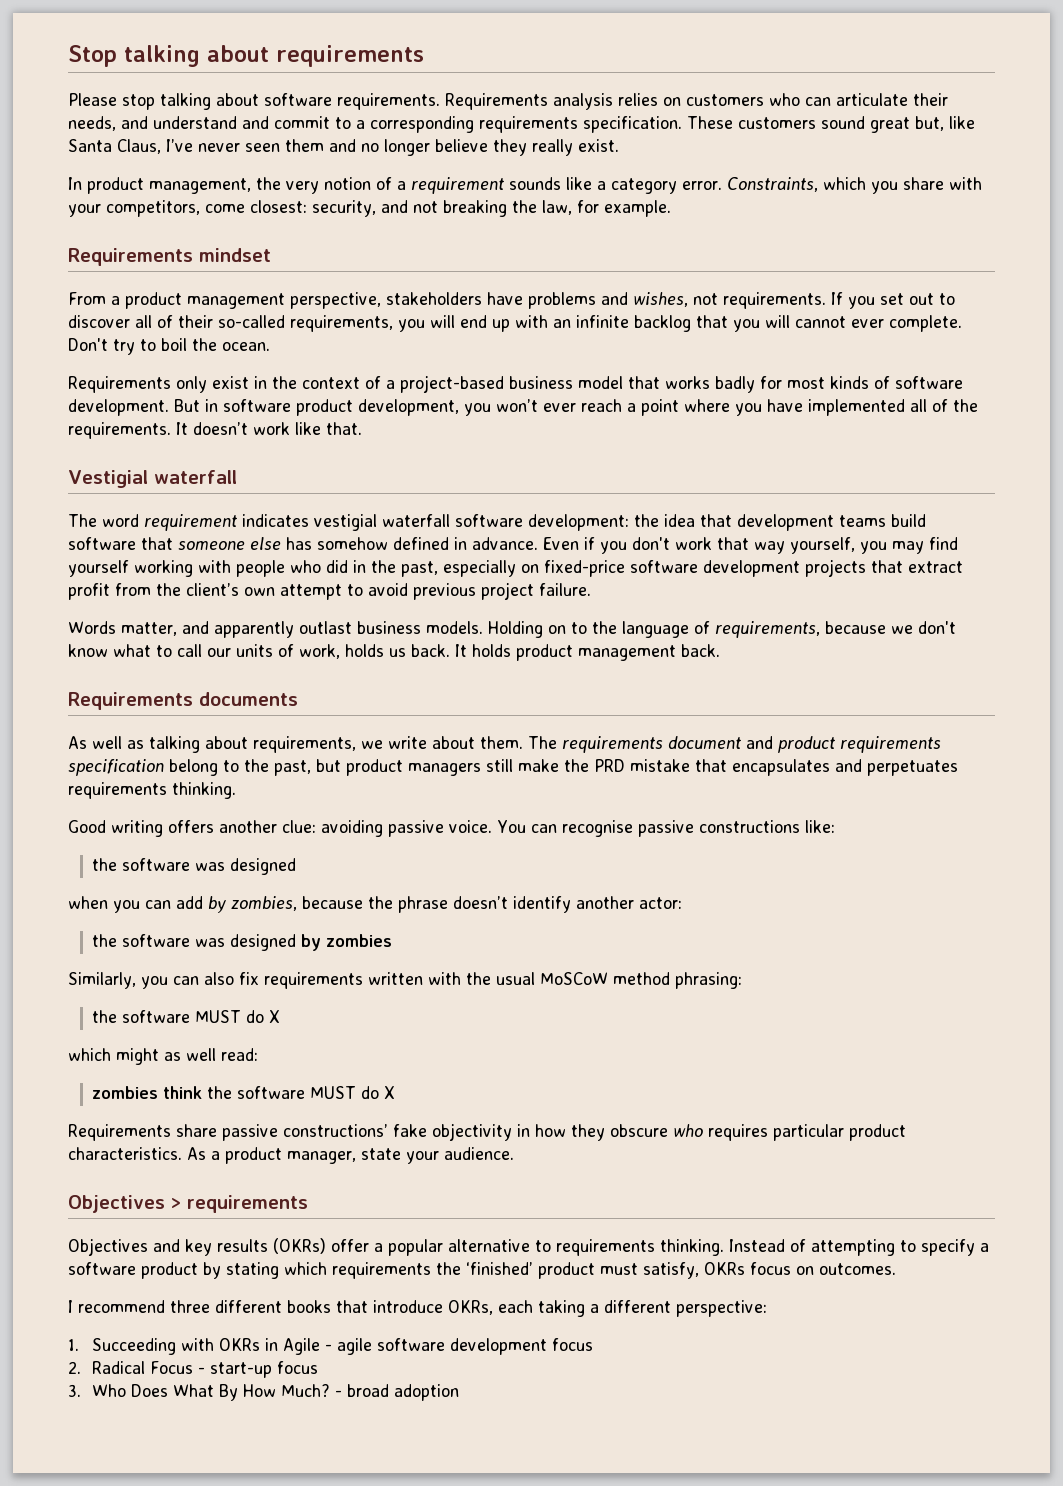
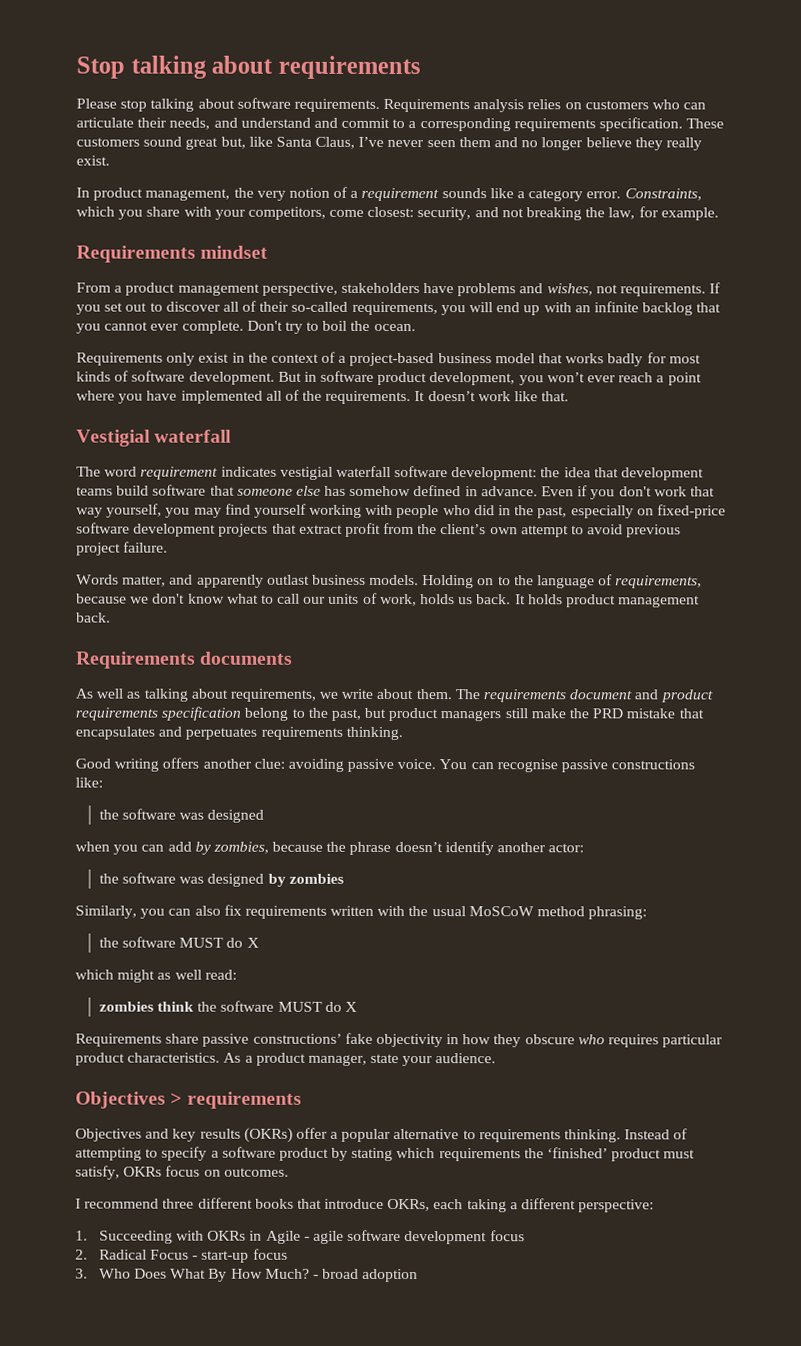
- If you set out to discover all of their so-called requirements, you will end up with an infinite backlog that you will cannot ever complete.
+ If you set out to discover all of their so-called requirements, you will end up with an infinite backlog that you cannot ever complete.

